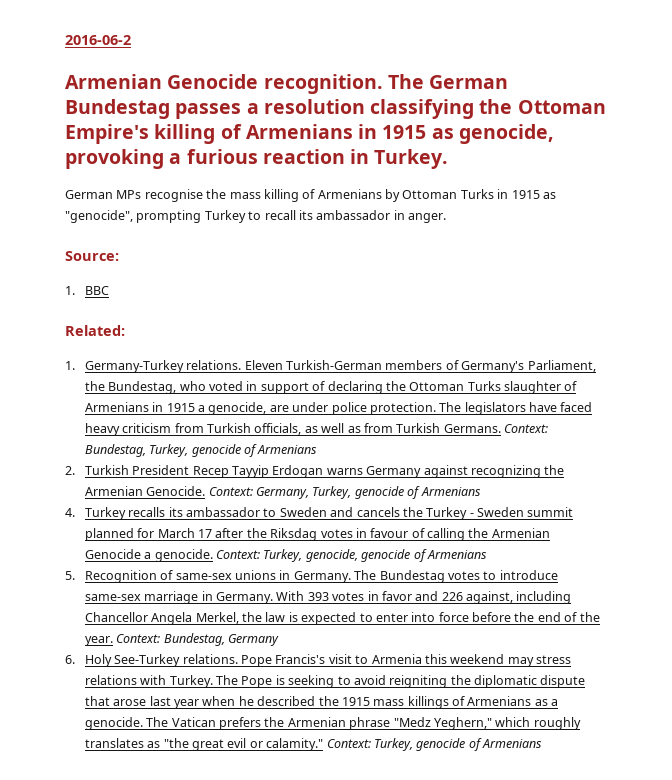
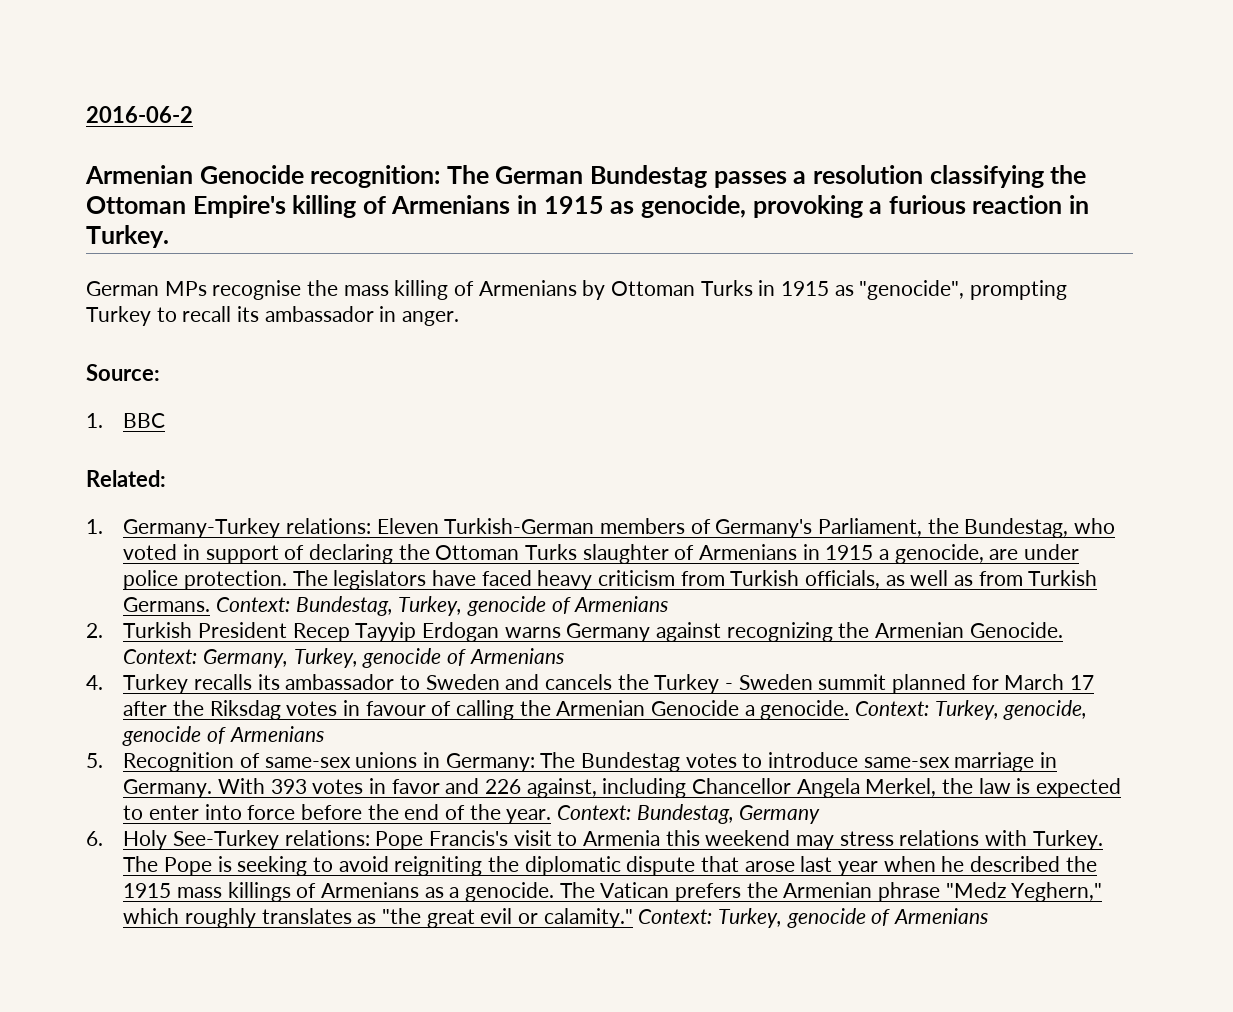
- Armenian Genocide recognition. The German Bundestag passes a resolution classifying the Ottoman Empire's killing of Armenians in 1915 as genocide, provoking a furious reaction in Turkey.
+ Armenian Genocide recognition: The German Bundestag passes a resolution classifying the Ottoman Empire's killing of Armenians in 1915 as genocide, provoking a furious reaction in Turkey.
- 1. Germany-Turkey relations. Eleven Turkish-German members of Germany's Parliament, the Bundestag, who voted in support of declaring the Ottoman Turks slaughter of Armenians in 1915 a genocide, are under police protection.
+ 1. Germany-Turkey relations: Eleven Turkish-German members of Germany's Parliament, the Bundestag, who voted in support of declaring the Ottoman Turks slaughter of Armenians in 1915 a genocide, are under police protection.
- 5. Recognition of same-sex unions in Germany. The Bundestag votes to introduce same-sex marriage in Germany.
+ 5. Recognition of same-sex unions in Germany: The Bundestag votes to introduce same-sex marriage in Germany.
- 6. Holy See-Turkey relations. Pope Francis's visit to Armenia this weekend may stress relations with Turkey.
+ 6. Holy See-Turkey relations: Pope Francis's visit to Armenia this weekend may stress relations with Turkey.

